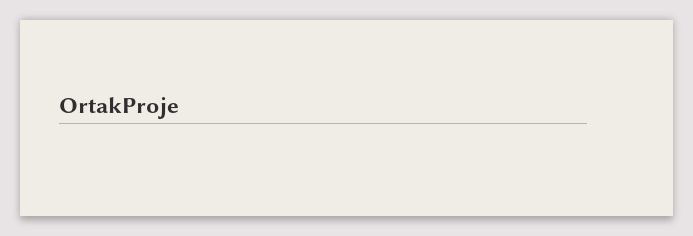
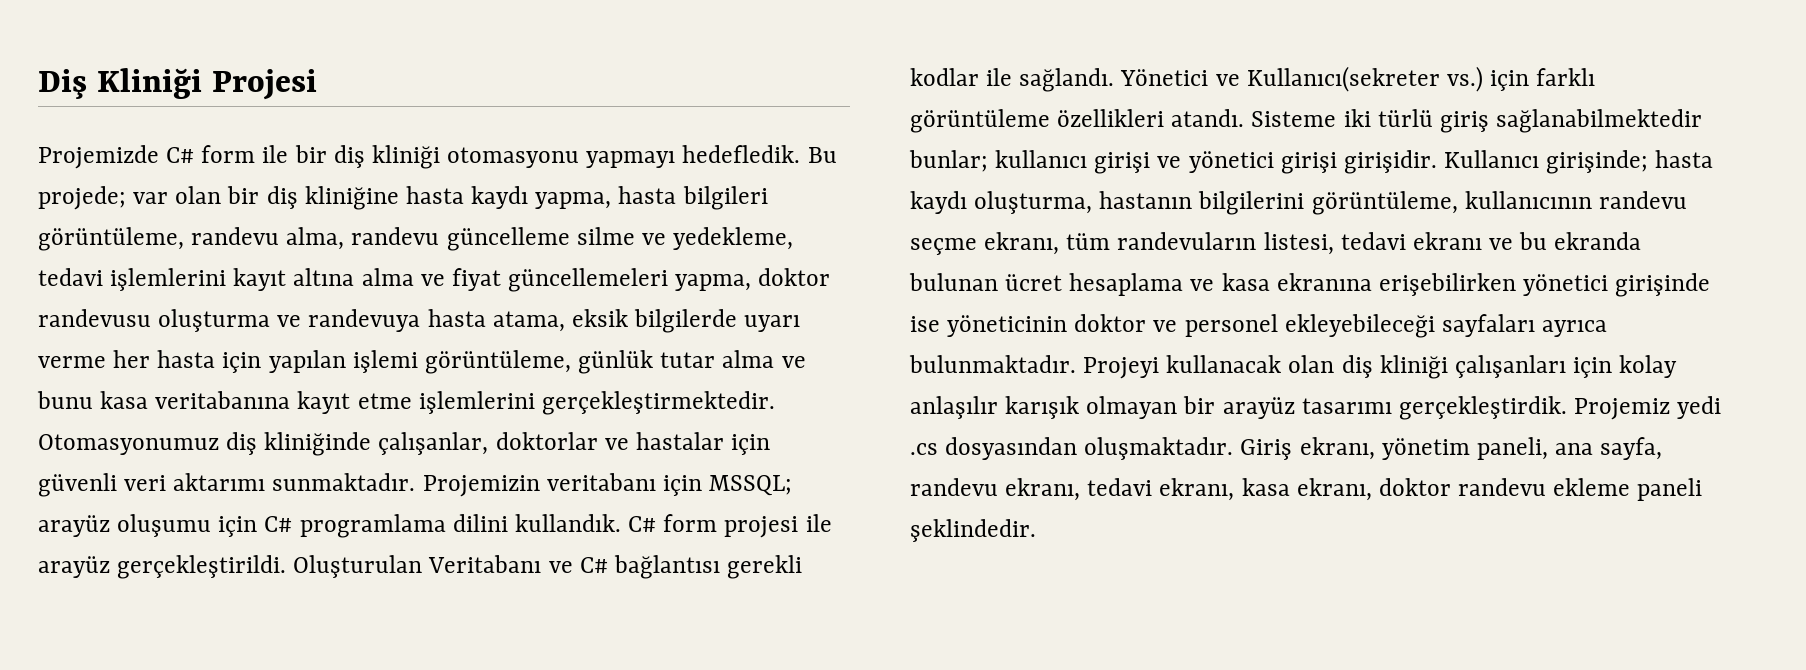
- OrtakProje
+ Diş Kliniği Projesi
+ Projemizde C# form ile bir diş kliniği otomasyonu yapmayı hedefledik. Bu projede; var olan bir diş kliniğine hasta kaydı yapma, hasta bilgileri görüntüleme, randevu alma, randevu güncelleme silme ve yedekleme, tedavi işlemlerini kayıt altına alma ve fiyat güncellemeleri yapma, doktor randevusu oluşturma ve randevuya hasta atama, eksik bilgilerde uyarı verme her hasta için yapılan işlemi görüntüleme, günlük tutar alma ve bunu kasa veritabanına kayıt etme işlemlerini gerçekleştirmektedir. Otomasyonumuz diş kliniğinde çalışanlar, doktorlar ve hastalar için güvenli veri aktarımı sunmaktadır. Projemizin veritabanı için MSSQL; arayüz oluşumu için C# programlama dilini kullandık. C# form projesi ile arayüz gerçekleştirildi. Oluşturulan Veritabanı ve C# bağlantısı gerekli kodlar ile sağlandı. Yönetici ve Kullanıcı(sekreter vs.) için farklı görüntüleme özellikleri atandı. Sisteme iki türlü giriş sağlanabilmektedir bunlar; kullanıcı girişi ve yönetici girişi girişidir. Kullanıcı girişinde; hasta kaydı oluşturma, hastanın bilgilerini görüntüleme, kullanıcının randevu seçme ekranı, tüm randevuların listesi, tedavi ekranı ve bu ekranda bulunan ücret hesaplama ve kasa ekranına erişebilirken yönetici girişinde ise yöneticinin doktor ve personel ekleyebileceği sayfaları ayrıca bulunmaktadır. Projeyi kullanacak olan diş kliniği çalışanları için kolay anlaşılır karışık olmayan bir arayüz tasarımı gerçekleştirdik. Projemiz yedi .cs dosyasından oluşmaktadır. Giriş ekranı, yönetim paneli, ana sayfa, randevu ekranı, tedavi ekranı, kasa ekranı, doktor randevu ekleme paneli şeklindedir.

